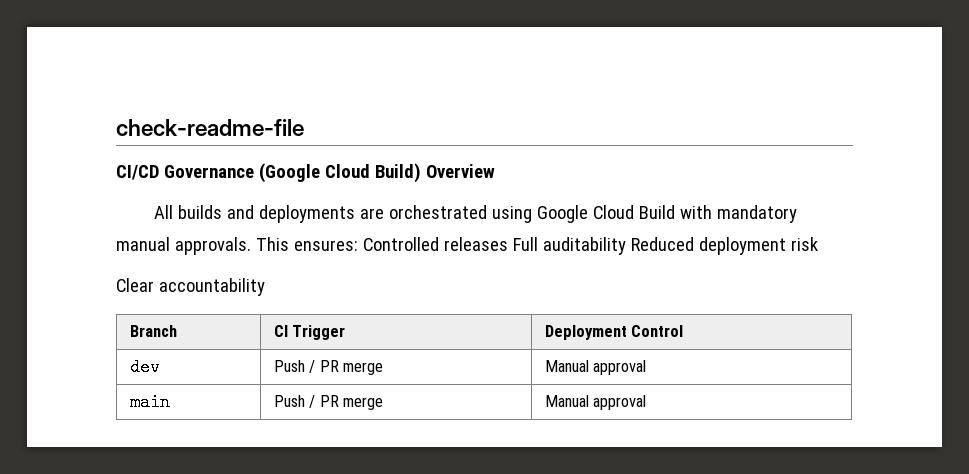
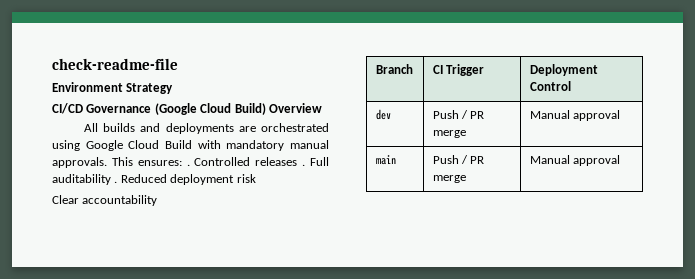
+ Environment Strategy
- This ensures: Controlled releases Full auditability Reduced deployment risk
+ This ensures: . Controlled releases . Full auditability . Reduced deployment risk

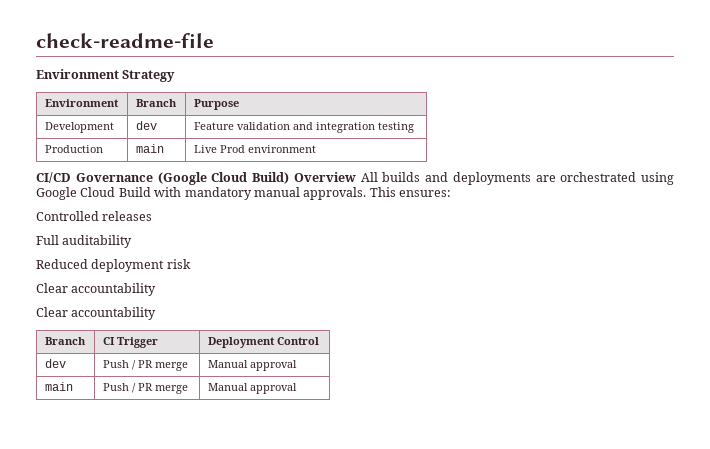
+ Environment | Branch | Purpose
+ Development | dev | Feature validation and integration testing
+ Production | main | Live Prod environment
- CI/CD Governance (Google Cloud Build) Overview
- All builds and deployments are orchestrated using Google Cloud Build with mandatory manual approvals.
+ CI/CD Governance (Google Cloud Build) Overview All builds and deployments are orchestrated using Google Cloud Build with mandatory manual approvals.
- This ensures: . Controlled releases . Full auditability . Reduced deployment risk
+ This ensures:
+ Controlled releases
+ Full auditability
+ Reduced deployment risk
+ Clear accountability

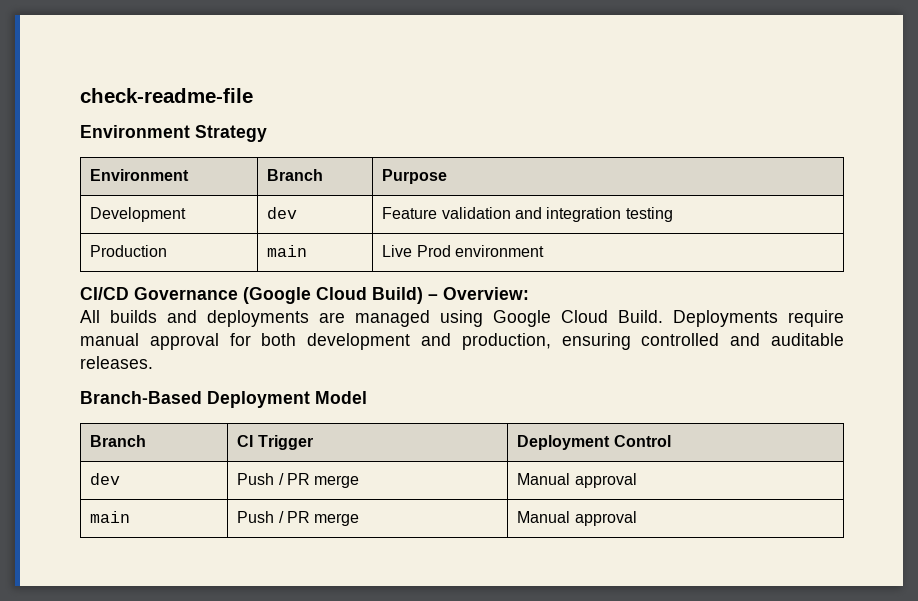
- CI/CD Governance (Google Cloud Build) Overview All builds and deployments are orchestrated using Google Cloud Build with mandatory manual approvals. This ensures:
- Controlled releases
- Full auditability
- Reduced deployment risk
- Clear accountability
- Clear accountability
+ CI/CD Governance (Google Cloud Build) – Overview:
+ All builds and deployments are managed using Google Cloud Build. Deployments require manual approval for both development and production, ensuring controlled and auditable releases.
+ Branch-Based Deployment Model

